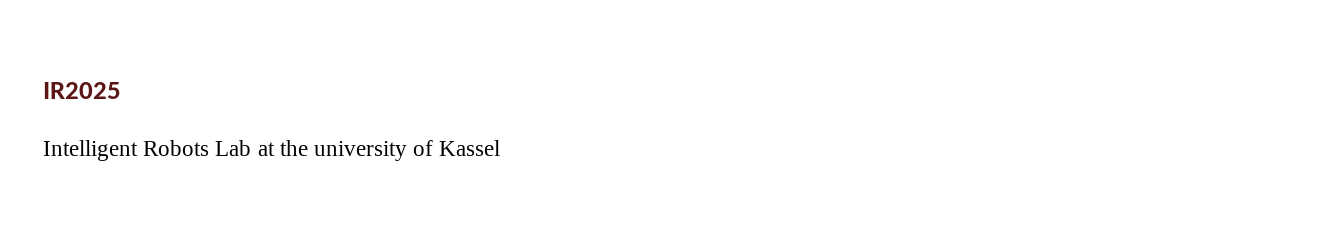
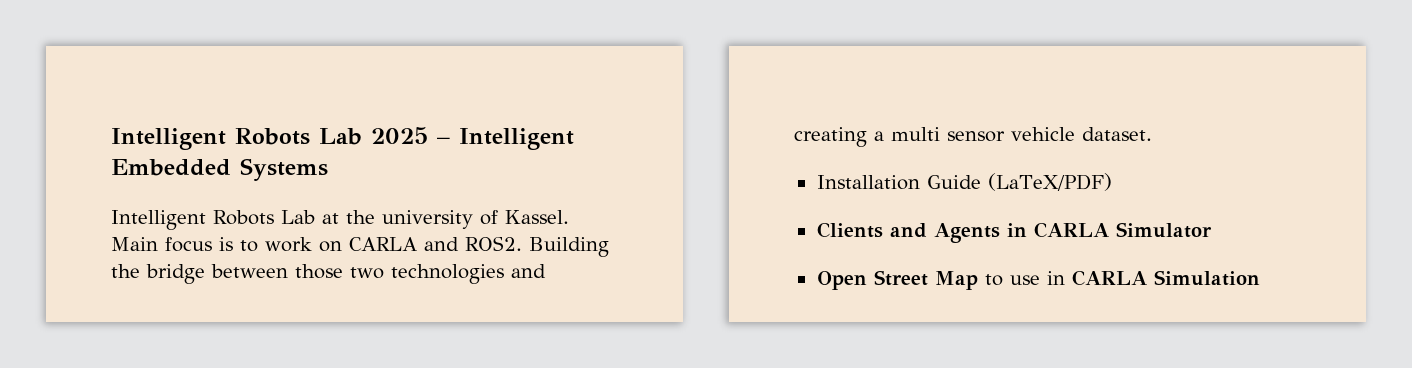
- IR2025
+ Intelligent Robots Lab 2025 – Intelligent Embedded Systems
- Intelligent Robots Lab at the university of Kassel
+ Intelligent Robots Lab at the university of Kassel. Main focus is to work on CARLA and ROS2. Building the bridge between those two technologies and creating a multi sensor vehicle dataset.
+ Installation Guide (LaTeX/PDF)
+ Clients and Agents in CARLA Simulator
+ Open Street Map to use in CARLA Simulation

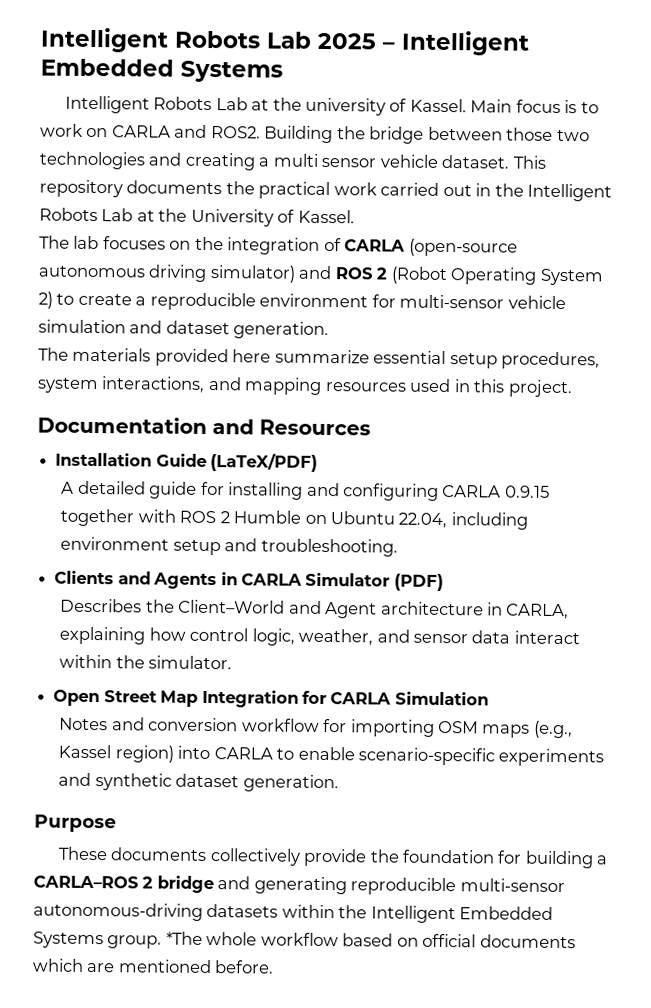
- Building the bridge between those two technologies and creating a multi sensor vehicle dataset.
+ Building the bridge between those two technologies and creating a multi sensor vehicle dataset. This repository documents the practical work carried out in the Intelligent Robots Lab at the University of Kassel.
+ The lab focuses on the integration of CARLA (open-source autonomous driving simulator) and ROS 2 (Robot Operating System 2) to create a reproducible environment for multi-sensor vehicle simulation and dataset generation.
+ The materials provided here summarize essential setup procedures, system interactions, and mapping resources used in this project.
+ Documentation and Resources
  Installation Guide (LaTeX/PDF)
+ A detailed guide for installing and configuring CARLA 0.9.15 together with ROS 2 Humble on Ubuntu 22.04, including environment setup and troubleshooting.
- Clients and Agents in CARLA Simulator
+ Clients and Agents in CARLA Simulator (PDF)
+ Describes the Client–World and Agent architecture in CARLA, explaining how control logic, weather, and sensor data interact within the simulator.
- Open Street Map to use in CARLA Simulation
+ Open Street Map Integration for CARLA Simulation
+ Notes and conversion workflow for importing OSM maps (e.g., Kassel region) into CARLA to enable scenario-specific experiments and synthetic dataset generation.
+ Purpose
+ These documents collectively provide the foundation for building a CARLA–ROS 2 bridge and generating reproducible multi-sensor autonomous-driving datasets within the Intelligent Embedded Systems group. *The whole workflow based on official documents which are mentioned before.

